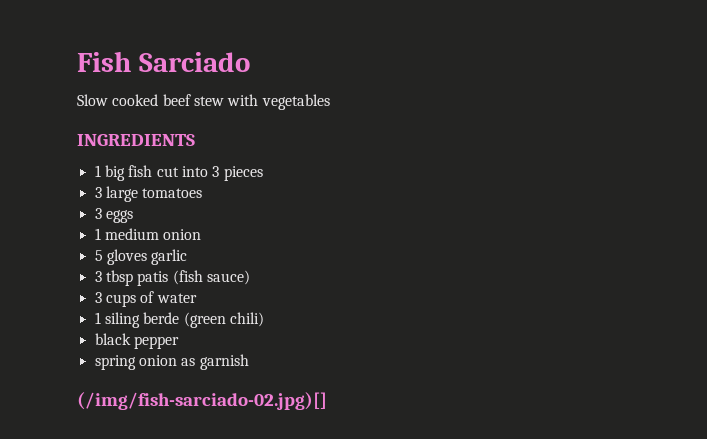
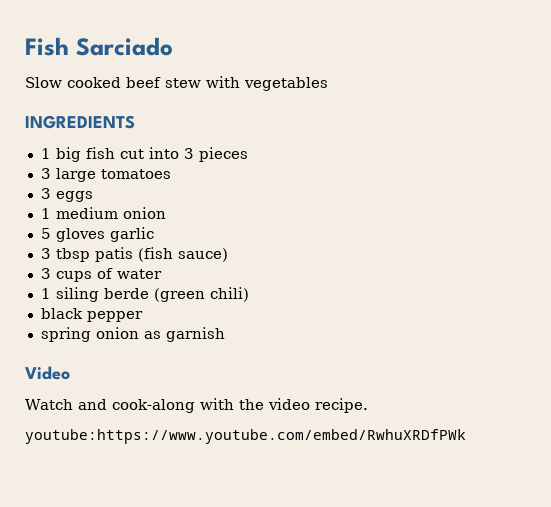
- (/img/fish-sarciado-02.jpg)[]
+ Video
+ Watch and cook-along with the video recipe.
+ youtube:https://www.youtube.com/embed/RwhuXRDfPWk

